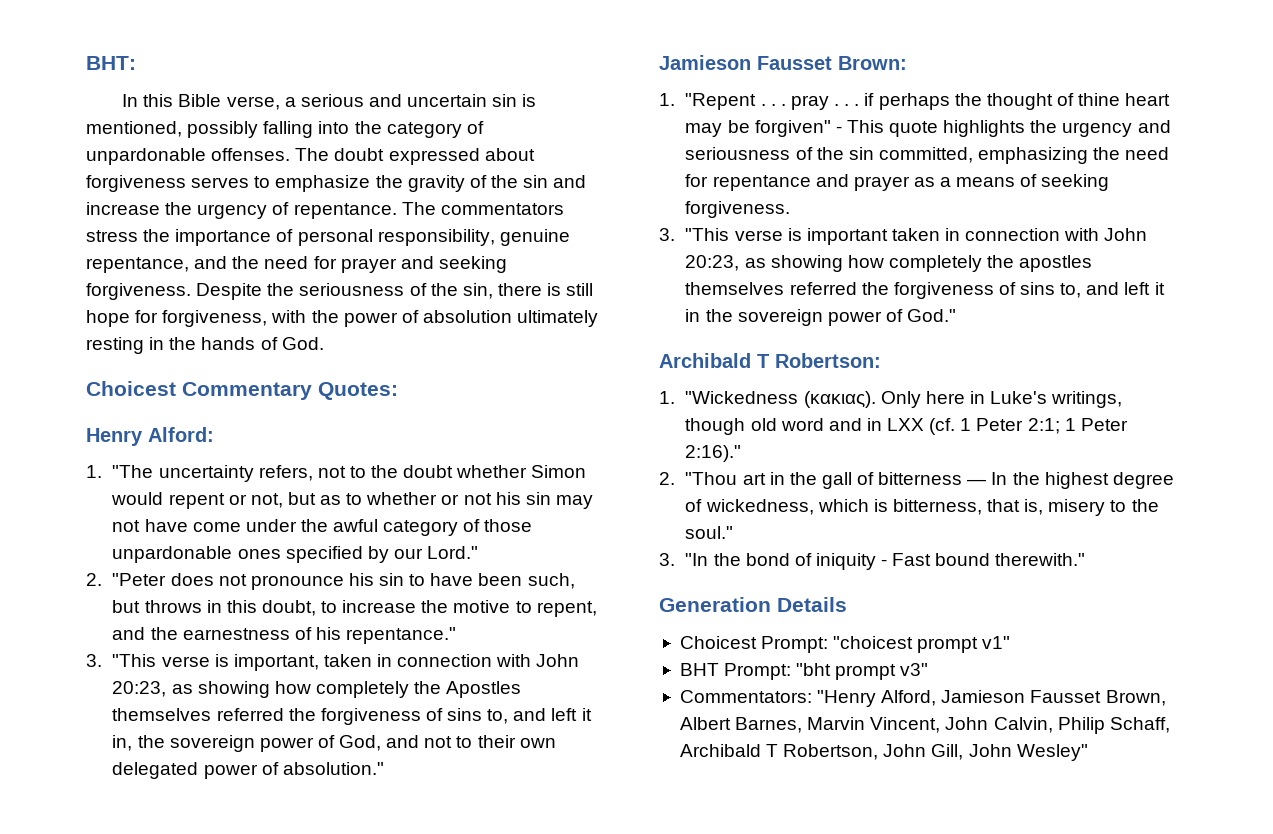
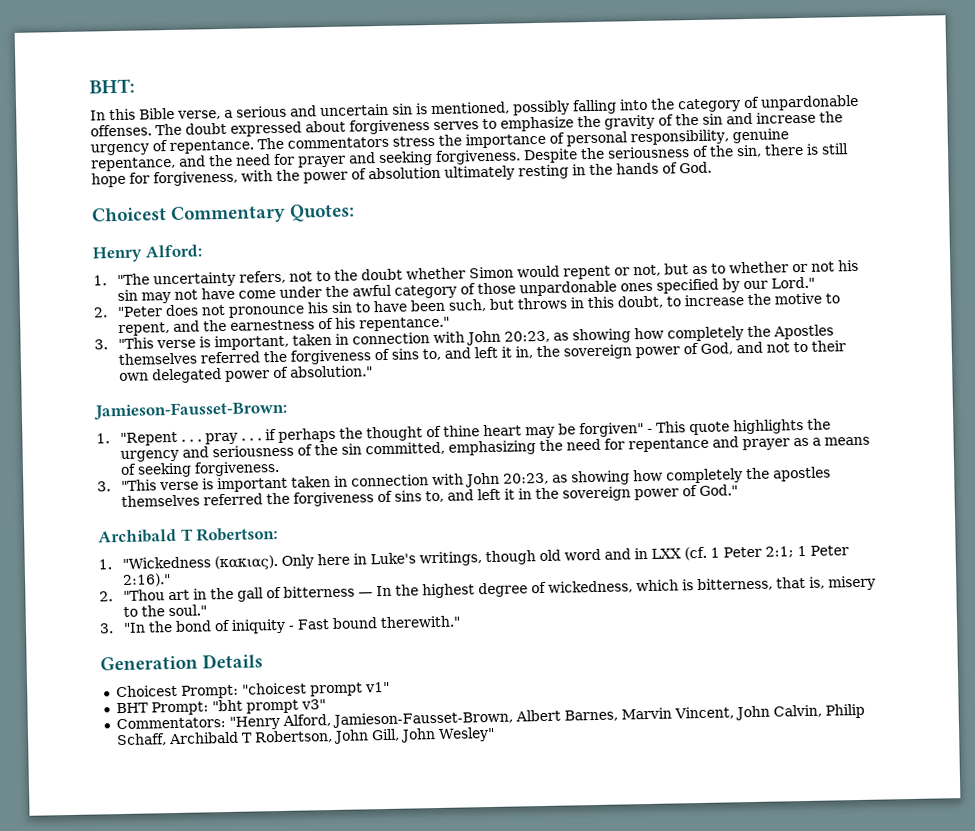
- Jamieson Fausset Brown:
+ Jamieson-Fausset-Brown:
- Commentators: "Henry Alford, Jamieson Fausset Brown, Albert Barnes, Marvin Vincent, John Calvin, Philip Schaff, Archibald T Robertson, John Gill, John Wesley"
+ Commentators: "Henry Alford, Jamieson-Fausset-Brown, Albert Barnes, Marvin Vincent, John Calvin, Philip Schaff, Archibald T Robertson, John Gill, John Wesley"

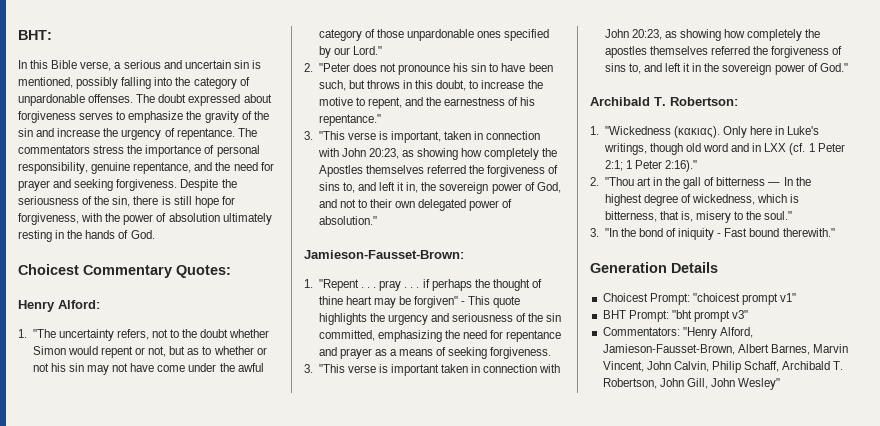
- Archibald T Robertson:
+ Archibald T. Robertson:
- Commentators: "Henry Alford, Jamieson-Fausset-Brown, Albert Barnes, Marvin Vincent, John Calvin, Philip Schaff, Archibald T Robertson, John Gill, John Wesley"
+ Commentators: "Henry Alford, Jamieson-Fausset-Brown, Albert Barnes, Marvin Vincent, John Calvin, Philip Schaff, Archibald T. Robertson, John Gill, John Wesley"

